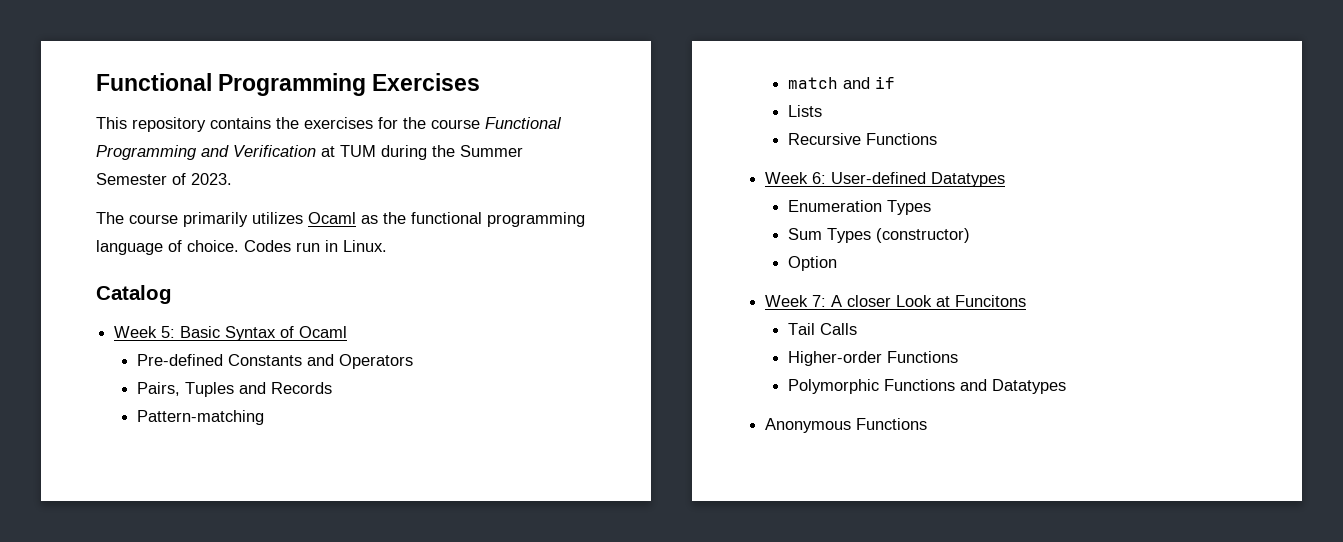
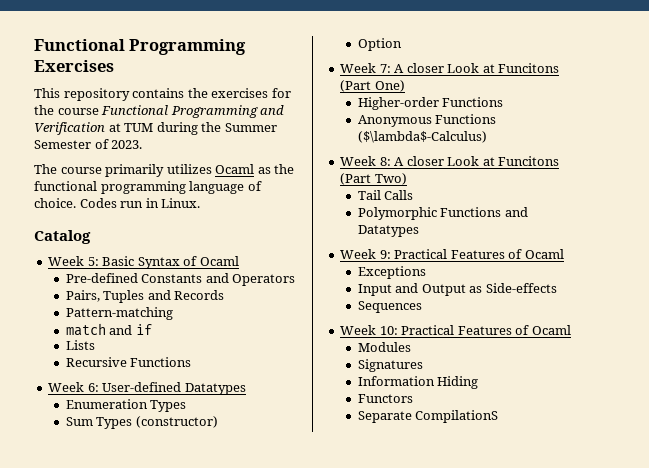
- Week 7: A closer Look at Funcitons
+ Week 7: A closer Look at Funcitons (Part One)
+ Higher-order Functions
+ Anonymous Functions ($\lambda$-Calculus)
+ Week 8: A closer Look at Funcitons (Part Two)
- Higher-order Functions
- Anonymous Functions
+ Week 9: Practical Features of Ocaml
+ Exceptions
+ Input and Output as Side-effects
+ Sequences
+ Week 10: Practical Features of Ocaml
+ Modules
+ Signatures
+ Information Hiding
+ Functors
+ Separate CompilationS

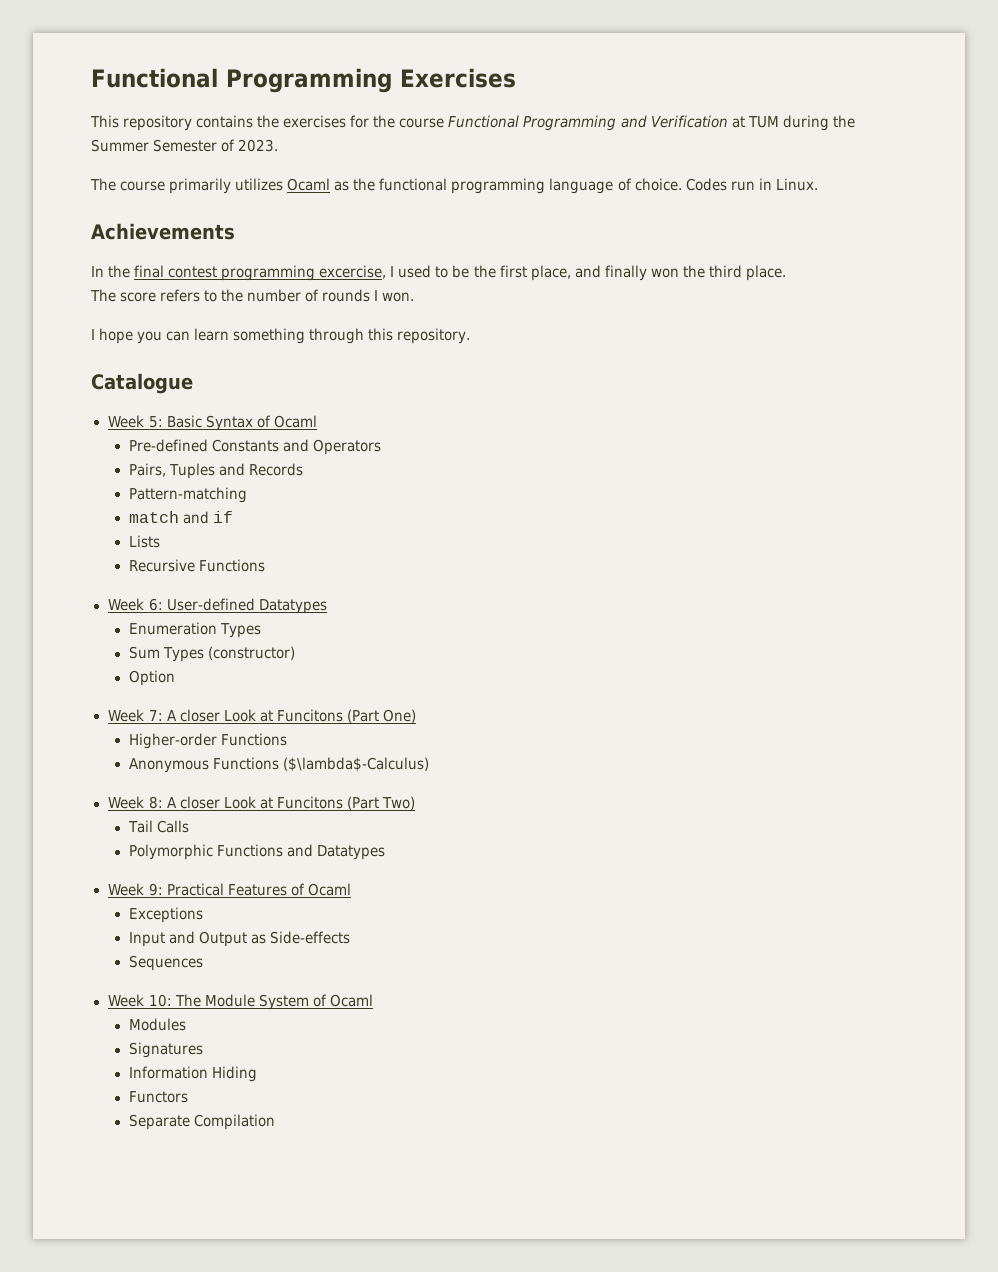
- Catalog
+ Achievements
+ In the final contest programming excercise, I used to be the first place, and finally won the third place.
+ The score refers to the number of rounds I won.
+ I hope you can learn something through this repository.
+ Catalogue
- Week 10: Practical Features of Ocaml
+ Week 10: The Module System of Ocaml
- Separate CompilationS
+ Separate Compilation

